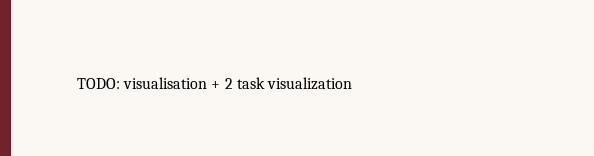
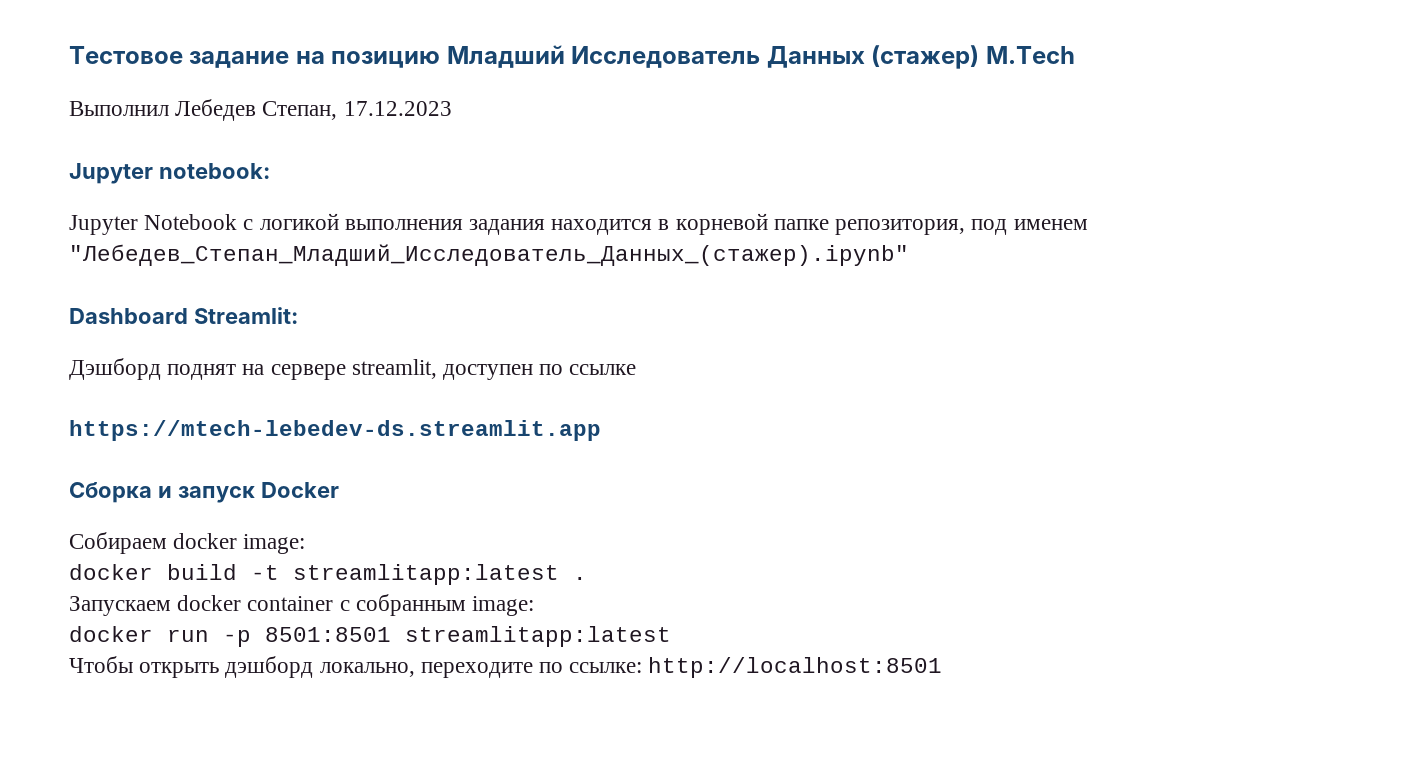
- TODO: visualisation + 2 task visualization
+ Тестовое задание на позицию Младший Исследователь Данных (стажер) M.Tech
+ Выполнил Лебедев Степан, 17.12.2023
+ Jupyter notebook:
+ Jupyter Notebook с логикой выполнения задания находится в корневой папке репозитория, под именем "Лебедев_Степан_Младший_Исследователь_Данных_(стажер).ipynb"
+ Dashboard Streamlit:
+ Дэшборд поднят на сервере streamlit, доступен по ссылке
+ https://mtech-lebedev-ds.streamlit.app
+ Сборка и запуск Docker
+ Собираем docker image:
+ docker build -t streamlitapp:latest .
+ Запускаем docker container c собранным image:
+ docker run -p 8501:8501 streamlitapp:latest
+ Чтобы открыть дэшборд локально, переходите по ссылке: http://localhost:8501

